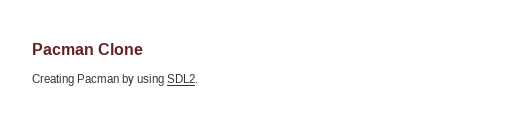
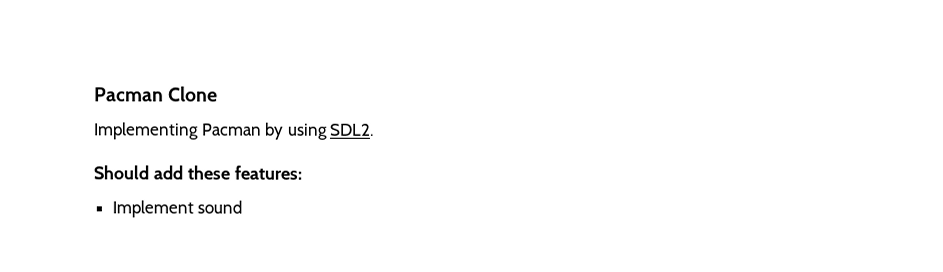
- Creating Pacman by using SDL2.
+ Implementing Pacman by using SDL2.
+ Should add these features:
+ Implement sound

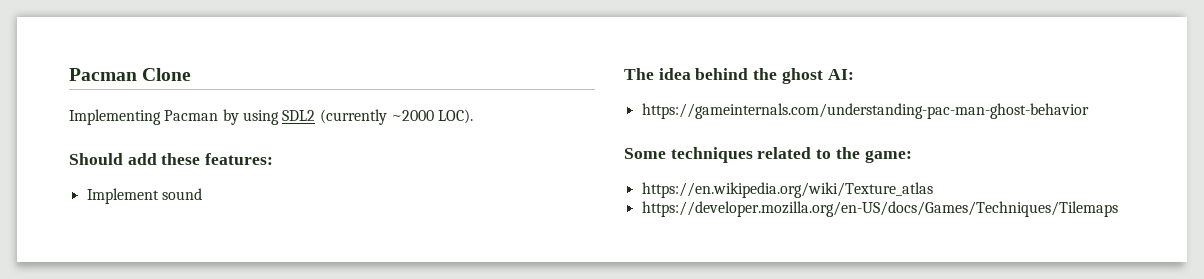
- Implementing Pacman by using SDL2.
+ Implementing Pacman by using SDL2 (currently ~2000 LOC).
+ The idea behind the ghost AI:
+ https://gameinternals.com/understanding-pac-man-ghost-behavior
+ Some techniques related to the game:
+ https://en.wikipedia.org/wiki/Texture_atlas
+ https://developer.mozilla.org/en-US/docs/Games/Techniques/Tilemaps

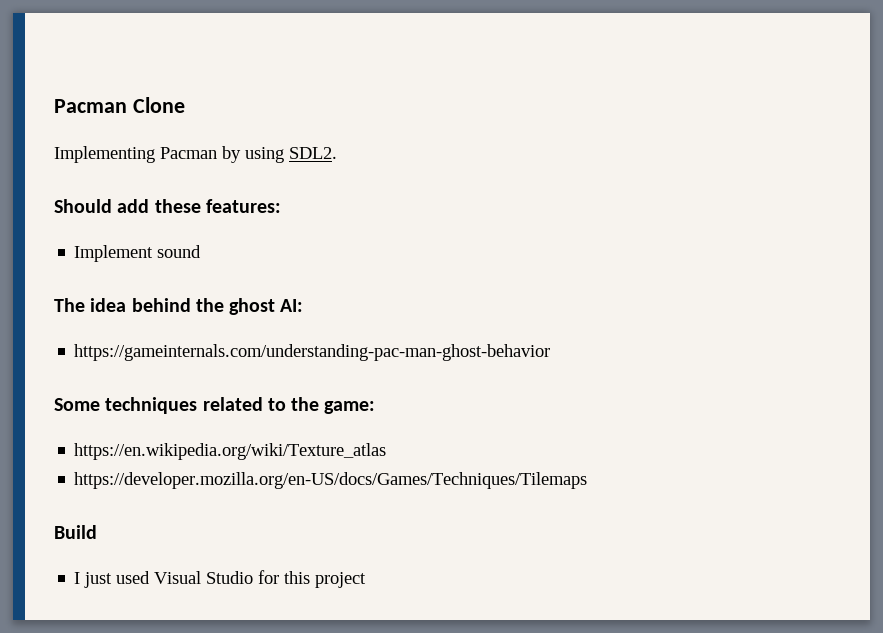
- Implementing Pacman by using SDL2 (currently ~2000 LOC).
+ Implementing Pacman by using SDL2.
+ Build
+ I just used Visual Studio for this project

